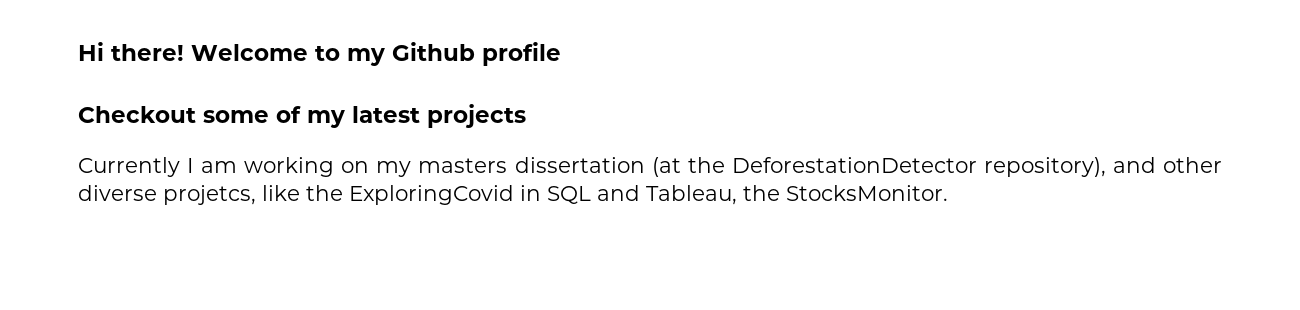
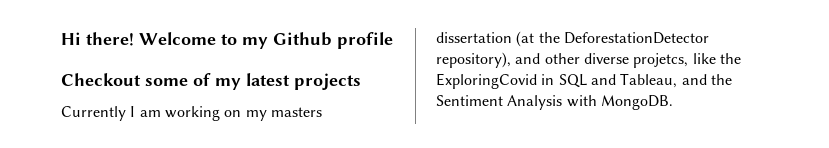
- Currently I am working on my masters dissertation (at the DeforestationDetector repository), and other diverse projetcs, like the ExploringCovid in SQL and Tableau, the StocksMonitor.
+ Currently I am working on my masters dissertation (at the DeforestationDetector repository), and other diverse projetcs, like the ExploringCovid in SQL and Tableau, and the Sentiment Analysis with MongoDB.

